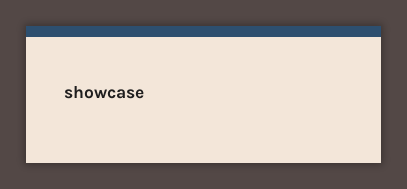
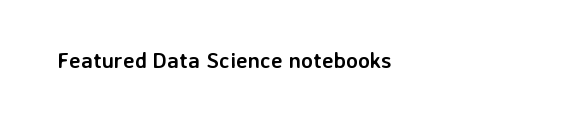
- showcase
+ Featured Data Science notebooks

